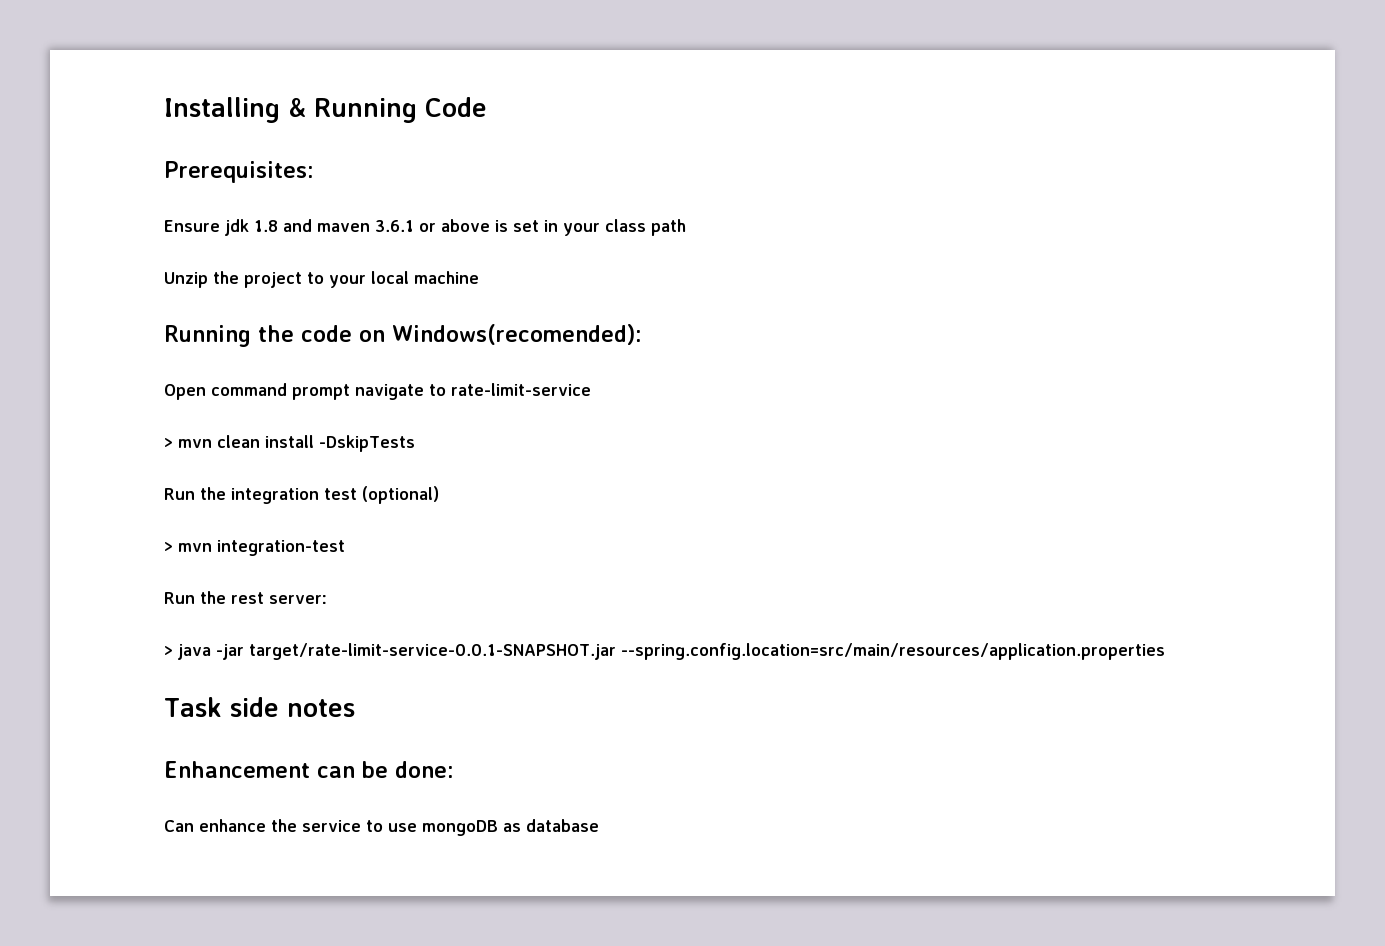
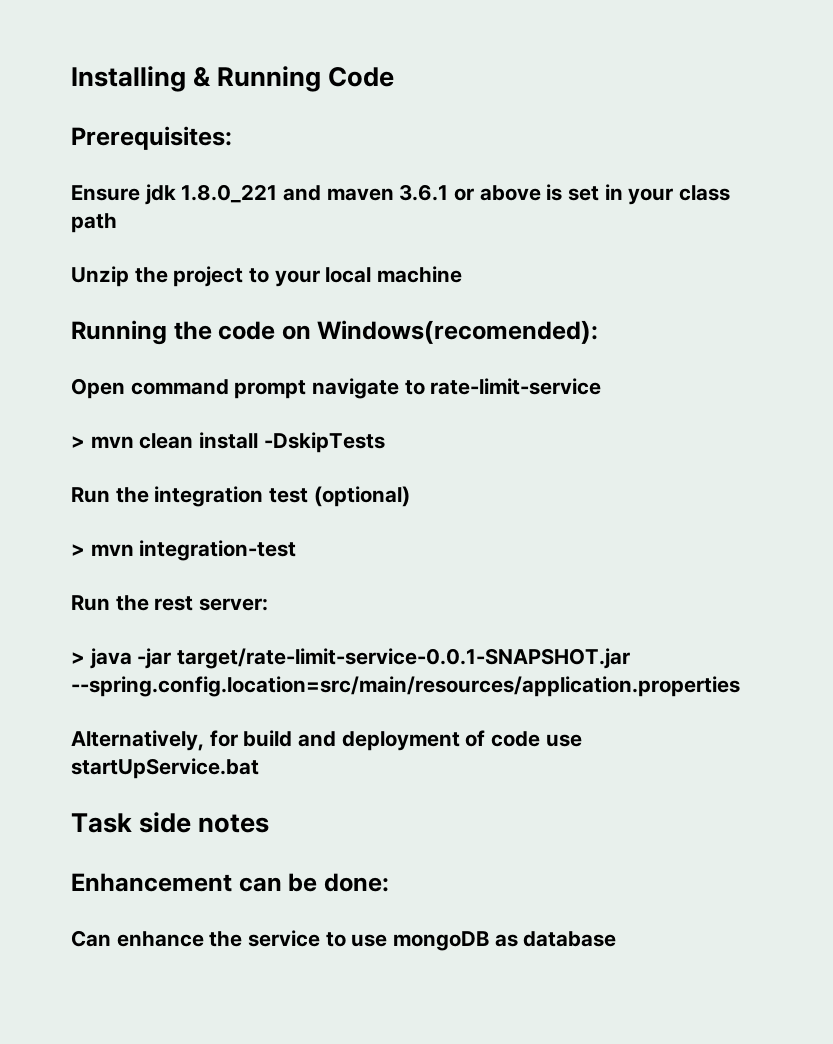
- Ensure jdk 1.8 and maven 3.6.1 or above is set in your class path
+ Ensure jdk 1.8.0_221 and maven 3.6.1 or above is set in your class path
+ Alternatively, for build and deployment of code use startUpService.bat

